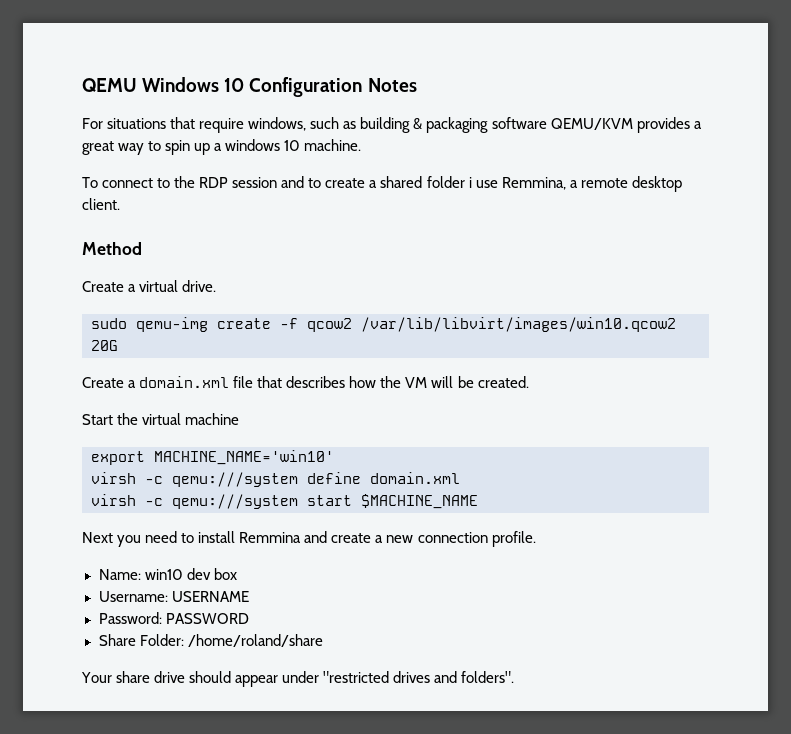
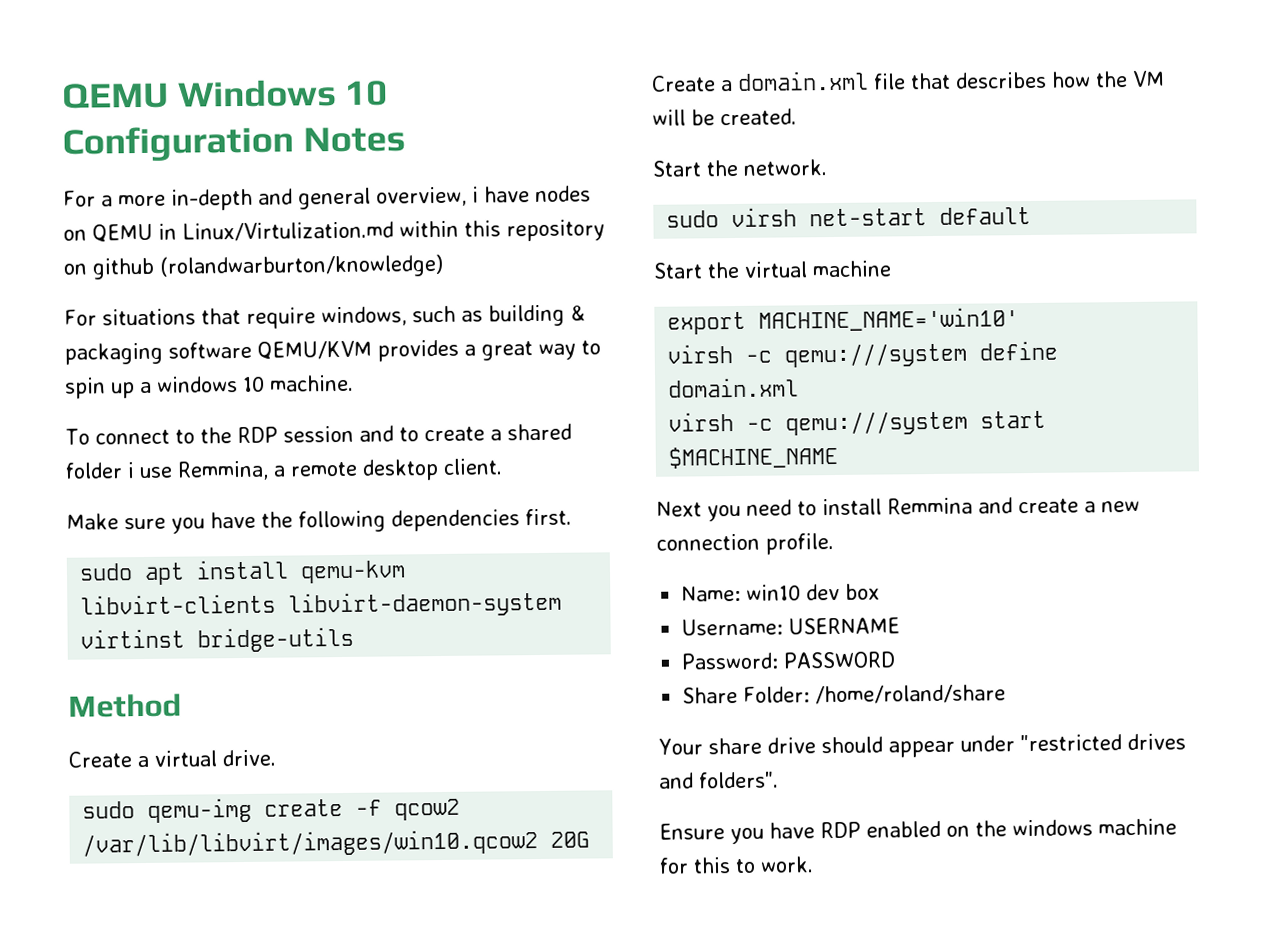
+ For a more in-depth and general overview, i have nodes on QEMU in Linux/Virtulization.md within this repository on github (rolandwarburton/knowledge)
+ Make sure you have the following dependencies first.
+ sudo apt install qemu-kvm libvirt-clients libvirt-daemon-system virtinst bridge-utils
+ Start the network.
+ sudo virsh net-start default
+ Ensure you have RDP enabled on the windows machine for this to work.

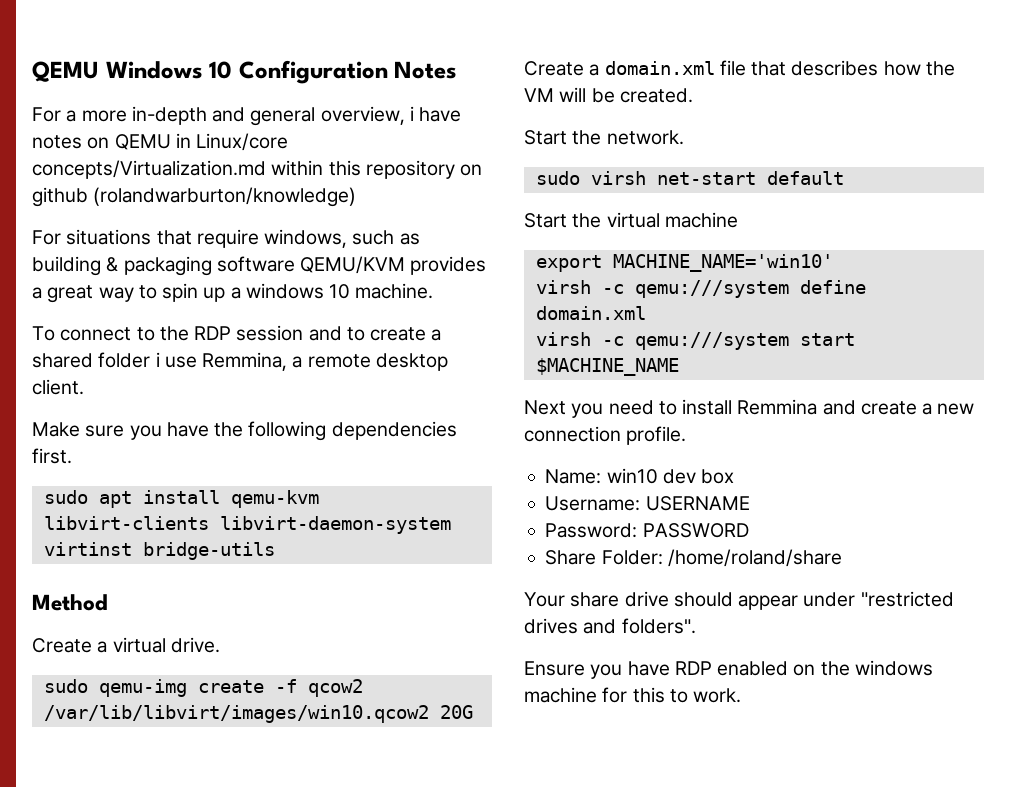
- For a more in-depth and general overview, i have nodes on QEMU in Linux/Virtulization.md within this repository on github (rolandwarburton/knowledge)
+ For a more in-depth and general overview, i have notes on QEMU in Linux/core concepts/Virtualization.md within this repository on github (rolandwarburton/knowledge)

